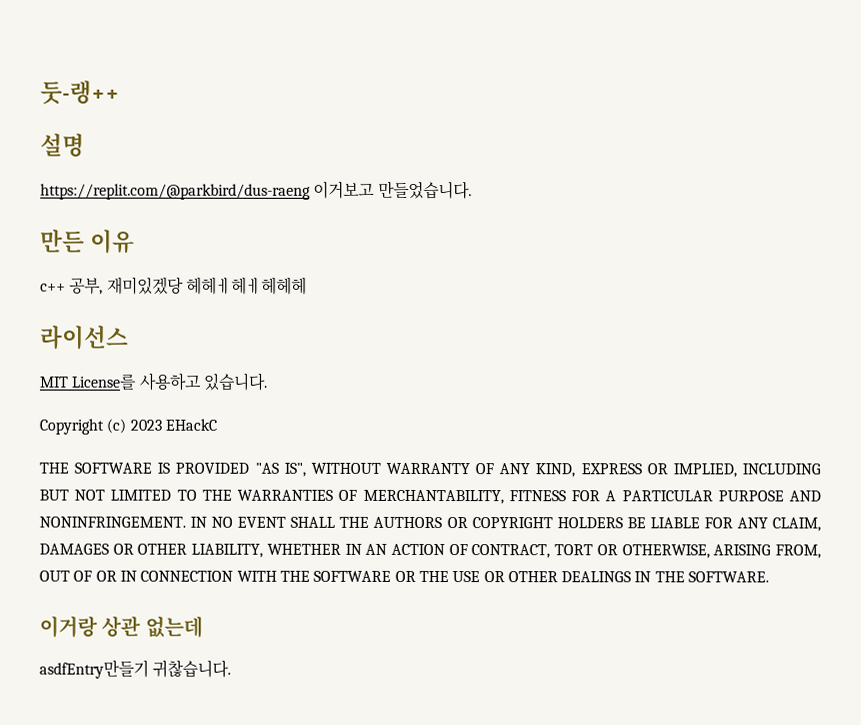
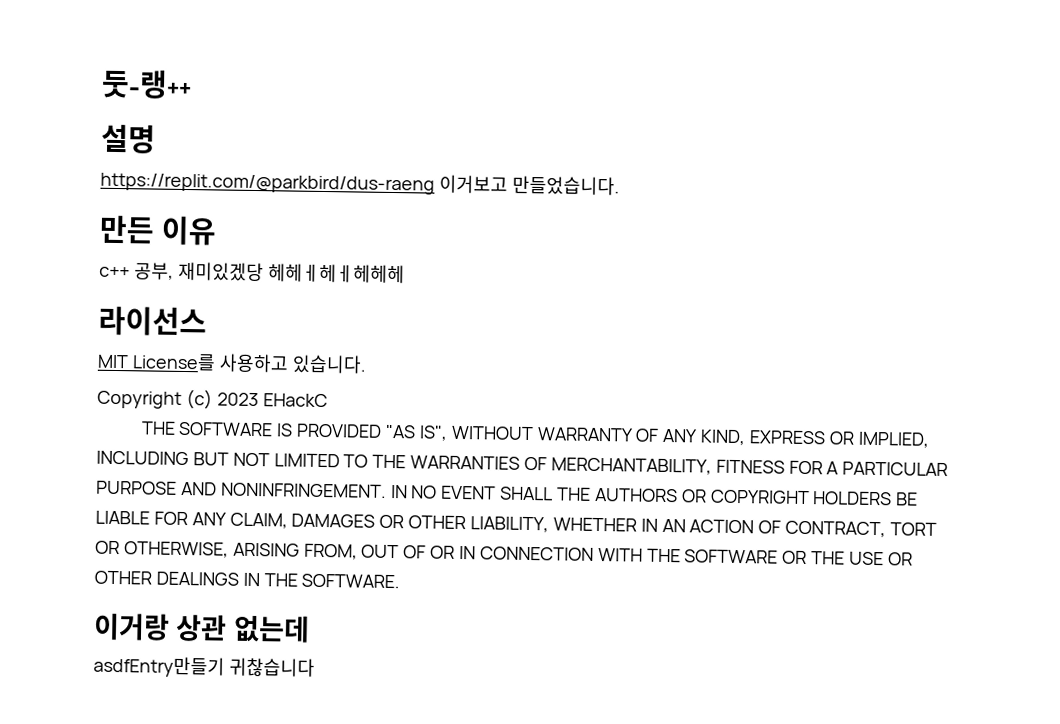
- asdfEntry만들기 귀찮습니다.
+ asdfEntry만들기 귀찮습니다

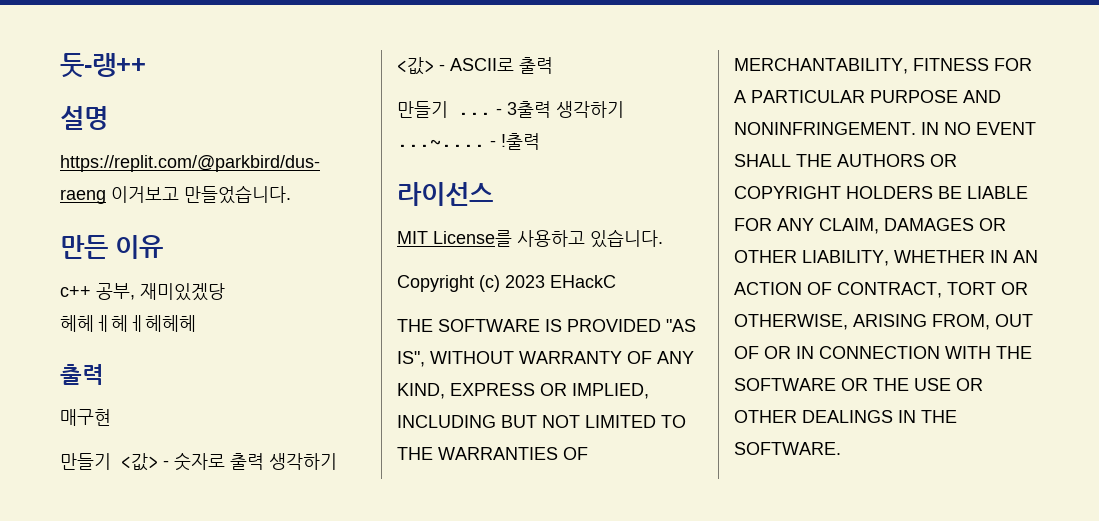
  c++ 공부, 재미있겠당 헤헤ㅔ헤ㅔ헤헤헤
+ 출력
+ 매구현
+ 만들기 <값> - 숫자로 출력 생각하기 <값> - ASCII로 출력
+ 만들기 ... - 3출력 생각하기 ...~.... - !출력
- 이거랑 상관 없는데
- asdfEntry만들기 귀찮습니다

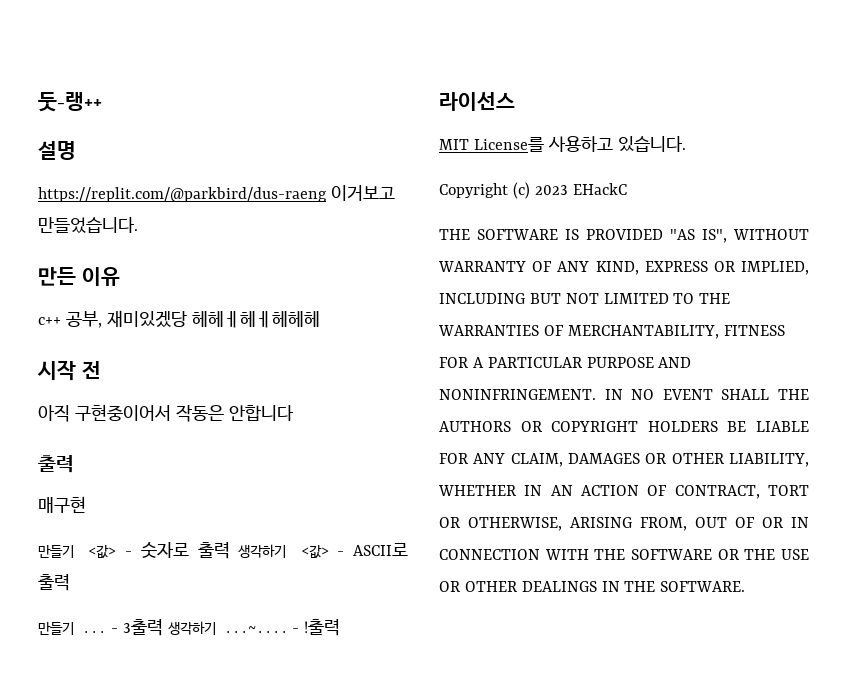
+ 시작 전
+ 아직 구현중이어서 작동은 안합니다

